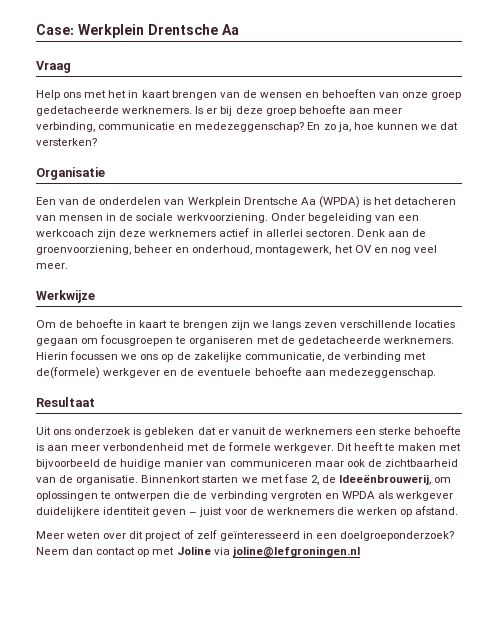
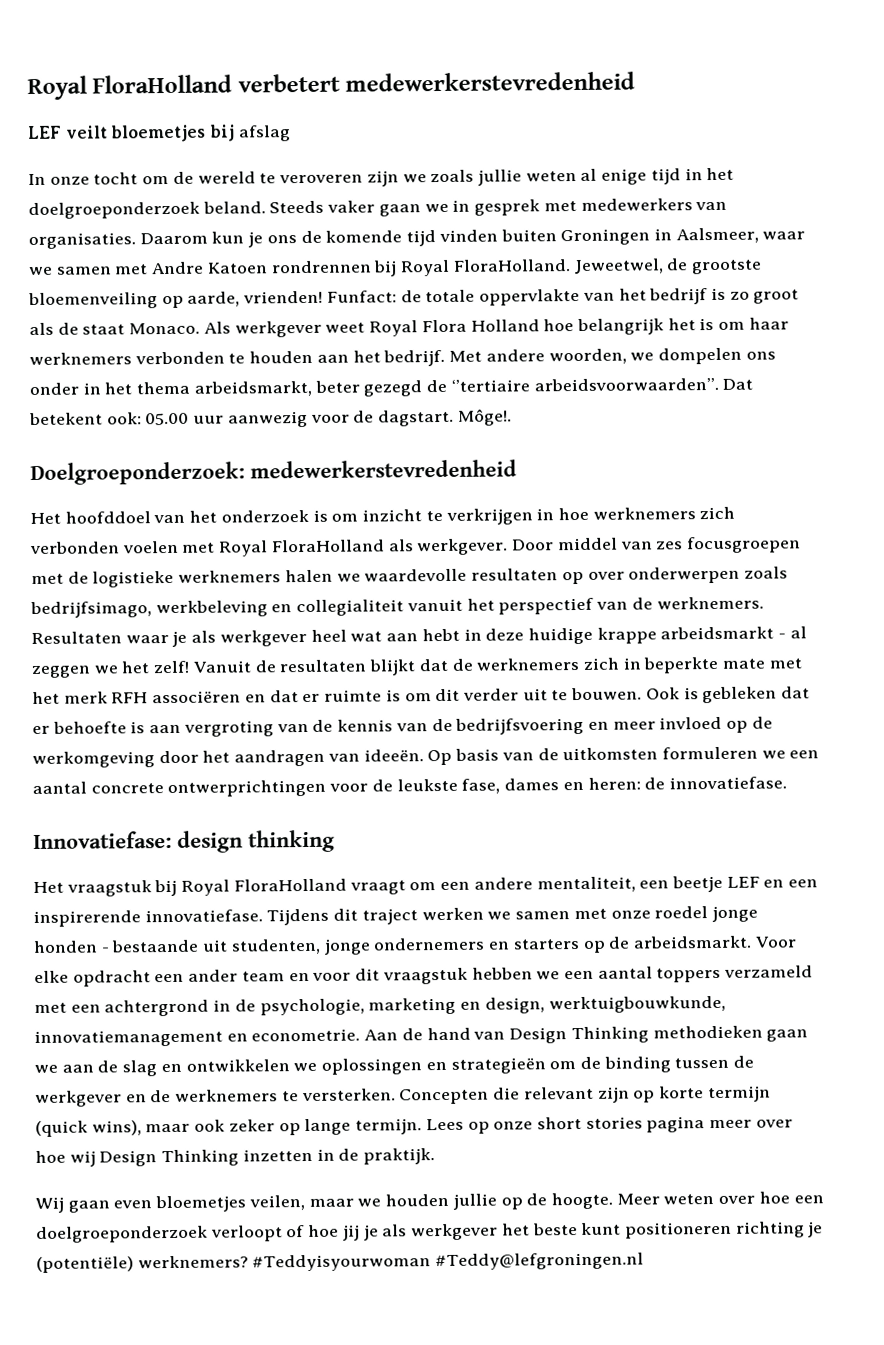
- Case: Werkplein Drentsche Aa
- Vraag
- Help ons met het in kaart brengen van de wensen en behoeften van onze groep gedetacheerde werknemers. Is er bij deze groep behoefte aan meer verbinding, communicatie en medezeggenschap? En zo ja, hoe kunnen we dat versterken?
- Organisatie
- Een van de onderdelen van Werkplein Drentsche Aa (WPDA) is het detacheren van mensen in de sociale werkvoorziening. Onder begeleiding van een werkcoach zijn deze werknemers actief in allerlei sectoren. Denk aan de groenvoorziening, beheer en onderhoud, montagewerk, het OV en nog veel meer.
- Werkwijze
- Om de behoefte in kaart te brengen zijn we langs zeven verschillende locaties gegaan om focusgroepen te organiseren met de gedetacheerde werknemers. Hierin focussen we ons op de zakelijke communicatie, de verbinding met de(formele) werkgever en de eventuele behoefte aan medezeggenschap.
- Resultaat
- Uit ons onderzoek is gebleken dat er vanuit de werknemers een sterke behoefte is aan meer verbondenheid met de formele werkgever. Dit heeft te maken met bijvoorbeeld de huidige manier van communiceren maar ook de zichtbaarheid van de organisatie. Binnenkort starten we met fase 2, de Ideeënbrouwerij, om oplossingen te ontwerpen die de verbinding vergroten en WPDA als werkgever duidelijkere identiteit geven – juist voor de werknemers die werken op afstand.
- Meer weten over dit project of zelf geïnteresseerd in een doelgroeponderzoek? Neem dan contact op met Joline via joline@lefgroningen.nl
+ Royal FloraHolland verbetert medewerkerstevredenheid
+ LEF veilt bloemetjes bij afslag
+ In onze tocht om de wereld te veroveren zijn we zoals jullie weten al enige tijd in het doelgroeponderzoek beland. Steeds vaker gaan we in gesprek met medewerkers van organisaties. Daarom kun je ons de komende tijd vinden buiten Groningen in Aalsmeer, waar we samen met Andre Katoen rondrennen bij Royal FloraHolland. Jeweetwel, de grootste bloemenveiling op aarde, vrienden! Funfact: de totale oppervlakte van het bedrijf is zo groot als de staat Monaco. Als werkgever weet Royal Flora Holland hoe belangrijk het is om haar werknemers verbonden te houden aan het bedrijf. Met andere woorden, we dompelen ons onder in het thema arbeidsmarkt, beter gezegd de ‘’tertiaire arbeidsvoorwaarden’’. Dat betekent ook: 05.00 uur aanwezig voor de dagstart. Môge!.
+ Doelgroeponderzoek: medewerkerstevredenheid
+ Het hoofddoel van het onderzoek is om inzicht te verkrijgen in hoe werknemers zich verbonden voelen met Royal FloraHolland als werkgever. Door middel van zes focusgroepen met de logistieke werknemers halen we waardevolle resultaten op over onderwerpen zoals bedrijfsimago, werkbeleving en collegialiteit vanuit het perspectief van de werknemers. Resultaten waar je als werkgever heel wat aan hebt in deze huidige krappe arbeidsmarkt - al zeggen we het zelf! Vanuit de resultaten blijkt dat de werknemers zich in beperkte mate met het merk RFH associëren en dat er ruimte is om dit verder uit te bouwen. Ook is gebleken dat er behoefte is aan vergroting van de kennis van de bedrijfsvoering en meer invloed op de werkomgeving door het aandragen van ideeën. Op basis van de uitkomsten formuleren we een aantal concrete ontwerprichtingen voor de leukste fase, dames en heren: de innovatiefase.
+ Innovatiefase: design thinking
+ Het vraagstuk bij Royal FloraHolland vraagt om een andere mentaliteit, een beetje LEF en een inspirerende innovatiefase. Tijdens dit traject werken we samen met onze roedel jonge honden - bestaande uit studenten, jonge ondernemers en starters op de arbeidsmarkt. Voor elke opdracht een ander team en voor dit vraagstuk hebben we een aantal toppers verzameld met een achtergrond in de psychologie, marketing en design, werktuigbouwkunde, innovatiemanagement en econometrie. Aan de hand van Design Thinking methodieken gaan we aan de slag en ontwikkelen we oplossingen en strategieën om de binding tussen de werkgever en de werknemers te versterken. Concepten die relevant zijn op korte termijn (quick wins), maar ook zeker op lange termijn. Lees op onze short stories pagina meer over hoe wij Design Thinking inzetten in de praktijk.
+ Wij gaan even bloemetjes veilen, maar we houden jullie op de hoogte. Meer weten over hoe een doelgroeponderzoek verloopt of hoe jij je als werkgever het beste kunt positioneren richting je (potentiële) werknemers? #Teddyisyourwoman #Teddy@lefgroningen.nl

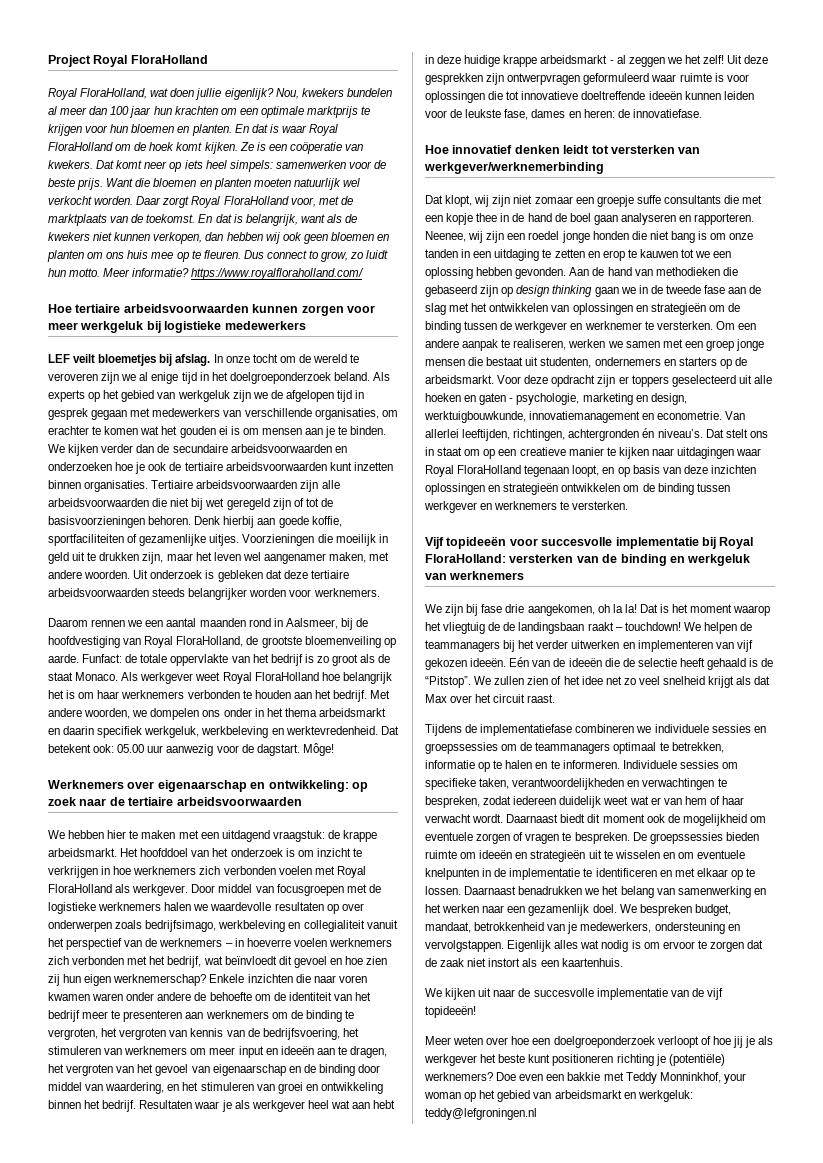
- Royal FloraHolland verbetert medewerkerstevredenheid
+ Project Royal FloraHolland
+ Royal FloraHolland, wat doen jullie eigenlijk? Nou, kwekers bundelen al meer dan 100 jaar hun krachten om een optimale marktprijs te krijgen voor hun bloemen en planten. En dat is waar Royal FloraHolland om de hoek komt kijken. Ze is een coöperatie van kwekers. Dat komt neer op iets heel simpels: samenwerken voor de beste prijs. Want die bloemen en planten moeten natuurlijk wel verkocht worden. Daar zorgt Royal FloraHolland voor, met de marktplaats van de toekomst. En dat is belangrijk, want als de kwekers niet kunnen verkopen, dan hebben wij ook geen bloemen en planten om ons huis mee op te fleuren. Dus connect to grow, zo luidt hun motto. Meer informatie? https://www.royalfloraholland.com/
+ Hoe tertiaire arbeidsvoorwaarden kunnen zorgen voor meer werkgeluk bij logistieke medewerkers
- LEF veilt bloemetjes bij afslag
- In onze tocht om de wereld te veroveren zijn we zoals jullie weten al enige tijd in het doelgroeponderzoek beland.
+ LEF veilt bloemetjes bij afslag. In onze tocht om de wereld te veroveren zijn we al enige tijd in het doelgroeponderzoek beland.
- Steeds vaker gaan we in gesprek met medewerkers van organisaties. Daarom kun je ons de komende tijd vinden buiten Groningen in Aalsmeer, waar we samen met Andre Katoen rondrennen bij Royal FloraHolland. Jeweetwel, de grootste bloemenveiling op aarde, vrienden!
+ Als experts op het gebied van werkgeluk zijn we de afgelopen tijd in gesprek gegaan met medewerkers van verschillende organisaties, om erachter te komen wat het gouden ei is om mensen aan je te binden. We kijken verder dan de secundaire arbeidsvoorwaarden en onderzoeken hoe je ook de tertiaire arbeidsvoorwaarden kunt inzetten binnen organisaties. Tertiaire arbeidsvoorwaarden zijn alle arbeidsvoorwaarden die niet bij wet geregeld zijn of tot de basisvoorzieningen behoren. Denk hierbij aan goede koffie, sportfaciliteiten of gezamenlijke uitjes. Voorzieningen die moeilijk in geld uit te drukken zijn, maar het leven wel aangenamer maken, met andere woorden. Uit onderzoek is gebleken dat deze tertiaire arbeidsvoorwaarden steeds belangrijker worden voor werknemers.
+ Daarom rennen we een aantal maanden rond in Aalsmeer, bij de hoofdvestiging van Royal FloraHolland, de grootste bloemenveiling op aarde.
- Als werkgever weet Royal Flora Holland hoe belangrijk het is om haar werknemers verbonden te houden aan het bedrijf.
+ Als werkgever weet Royal FloraHolland hoe belangrijk het is om haar werknemers verbonden te houden aan het bedrijf.
- Met andere woorden, we dompelen ons onder in het thema arbeidsmarkt, beter gezegd de ‘’tertiaire arbeidsvoorwaarden’’.
+ Met andere woorden, we dompelen ons onder in het thema arbeidsmarkt en daarin specifiek werkgeluk, werkbeleving en werktevredenheid.
- Môge!.
- Doelgroeponderzoek: medewerkerstevredenheid
- Het hoofddoel van het onderzoek is om inzicht te verkrijgen in hoe werknemers zich verbonden voelen met Royal FloraHolland als werkgever.
+ Môge!
+ Werknemers over eigenaarschap en ontwikkeling: op zoek naar de tertiaire arbeidsvoorwaarden
+ We hebben hier te maken met een uitdagend vraagstuk: de krappe arbeidsmarkt. Het hoofddoel van het onderzoek is om inzicht te verkrijgen in hoe werknemers zich verbonden voelen met Royal FloraHolland als werkgever.
- Door middel van zes focusgroepen met de logistieke werknemers halen we waardevolle resultaten op over onderwerpen zoals bedrijfsimago, werkbeleving en collegialiteit vanuit het perspectief van de werknemers.
+ Door middel van focusgroepen met de logistieke werknemers halen we waardevolle resultaten op over onderwerpen zoals bedrijfsimago, werkbeleving en collegialiteit vanuit het perspectief van de werknemers – in hoeverre voelen werknemers zich verbonden met het bedrijf, wat beïnvloedt dit gevoel en hoe zien zij hun eigen werknemerschap? Enkele inzichten die naar voren kwamen waren onder andere de behoefte om de identiteit van het bedrijf meer te presenteren aan werknemers om de binding te vergroten, het vergroten van kennis van de bedrijfsvoering, het stimuleren van werknemers om meer input en ideeën aan te dragen, het vergroten van het gevoel van eigenaarschap en de binding door middel van waardering, en het stimuleren van groei en ontwikkeling binnen het bedrijf.
- Vanuit de resultaten blijkt dat de werknemers zich in beperkte mate met het merk RFH associëren en dat er ruimte is om dit verder uit te bouwen. Ook is gebleken dat er behoefte is aan vergroting van de kennis van de bedrijfsvoering en meer invloed op de werkomgeving door het aandragen van ideeën. Op basis van de uitkomsten formuleren we een aantal concrete ontwerprichtingen voor de leukste fase, dames en heren: de innovatiefase.
+ Uit deze gesprekken zijn ontwerpvragen geformuleerd waar ruimte is voor oplossingen die tot innovatieve doeltreffende ideeën kunnen leiden voor de leukste fase, dames en heren: de innovatiefase.
- Innovatiefase: design thinking
- Het vraagstuk bij Royal FloraHolland vraagt om een andere mentaliteit, een beetje LEF en een inspirerende innovatiefase. Tijdens dit traject werken we samen met onze roedel jonge honden - bestaande uit studenten, jonge ondernemers en starters op de arbeidsmarkt. Voor elke opdracht een ander team en voor dit vraagstuk hebben we een aantal toppers verzameld met een achtergrond in de psychologie, marketing en design, werktuigbouwkunde, innovatiemanagement en econometrie. Aan de hand van Design Thinking methodieken gaan we aan de slag en ontwikkelen we oplossingen en strategieën om de binding tussen de werkgever en de werknemers te versterken. Concepten die relevant zijn op korte termijn (quick wins), maar ook zeker op lange termijn. Lees op onze short stories pagina meer over hoe wij Design Thinking inzetten in de praktijk.
- Wij gaan even bloemetjes veilen, maar we houden jullie op de hoogte. Meer weten over hoe een doelgroeponderzoek verloopt of hoe jij je als werkgever het beste kunt positioneren richting je (potentiële) werknemers?
+ Hoe innovatief denken leidt tot versterken van werkgever/werknemerbinding
+ Dat klopt, wij zijn niet zomaar een groepje suffe consultants die met een kopje thee in de hand de boel gaan analyseren en rapporteren. Neenee, wij zijn een roedel jonge honden die niet bang is om onze tanden in een uitdaging te zetten en erop te kauwen tot we een oplossing hebben gevonden. Aan de hand van methodieken die gebaseerd zijn op design thinking gaan we in de tweede fase aan de slag met het ontwikkelen van oplossingen en strategieën om de binding tussen de werkgever en werknemer te versterken. Om een andere aanpak te realiseren, werken we samen met een groep jonge mensen die bestaat uit studenten, ondernemers en starters op de arbeidsmarkt. Voor deze opdracht zijn er toppers geselecteerd uit alle hoeken en gaten - psychologie, marketing en design, werktuigbouwkunde, innovatiemanagement en econometrie. Van allerlei leeftijden, richtingen, achtergronden én niveau’s. Dat stelt ons in staat om op een creatieve manier te kijken naar uitdagingen waar Royal FloraHolland tegenaan loopt, en op basis van deze inzichten oplossingen en strategieën ontwikkelen om de binding tussen werkgever en werknemers te versterken.
+ Vijf topideeën voor succesvolle implementatie bij Royal FloraHolland: versterken van de binding en werkgeluk van werknemers
+ We zijn bij fase drie aangekomen, oh la la! Dat is het moment waarop het vliegtuig de de landingsbaan raakt – touchdown! We helpen de teammanagers bij het verder uitwerken en implementeren van vijf gekozen ideeën. Eén van de ideeën die de selectie heeft gehaald is de “Pitstop”. We zullen zien of het idee net zo veel snelheid krijgt als dat Max over het circuit raast.
+ Tijdens de implementatiefase combineren we individuele sessies en groepssessies om de teammanagers optimaal te betrekken, informatie op te halen en te informeren. Individuele sessies om specifieke taken, verantwoordelijkheden en verwachtingen te bespreken, zodat iedereen duidelijk weet wat er van hem of haar verwacht wordt. Daarnaast biedt dit moment ook de mogelijkheid om eventuele zorgen of vragen te bespreken. De groepssessies bieden ruimte om ideeën en strategieën uit te wisselen en om eventuele knelpunten in de implementatie te identificeren en met elkaar op te lossen. Daarnaast benadrukken we het belang van samenwerking en het werken naar een gezamenlijk doel. We bespreken budget, mandaat, betrokkenheid van je medewerkers, ondersteuning en vervolgstappen. Eigenlijk alles wat nodig is om ervoor te zorgen dat de zaak niet instort als een kaartenhuis.
+ We kijken uit naar de succesvolle implementatie van de vijf topideeën!
+ Meer weten over hoe een doelgroeponderzoek verloopt of hoe jij je als werkgever het beste kunt positioneren richting je (potentiële) werknemers?
- #Teddyisyourwoman #Teddy@lefgroningen.nl
+ Doe even een bakkie met Teddy Monninkhof, your woman op het gebied van arbeidsmarkt en werkgeluk: teddy@lefgroningen.nl

